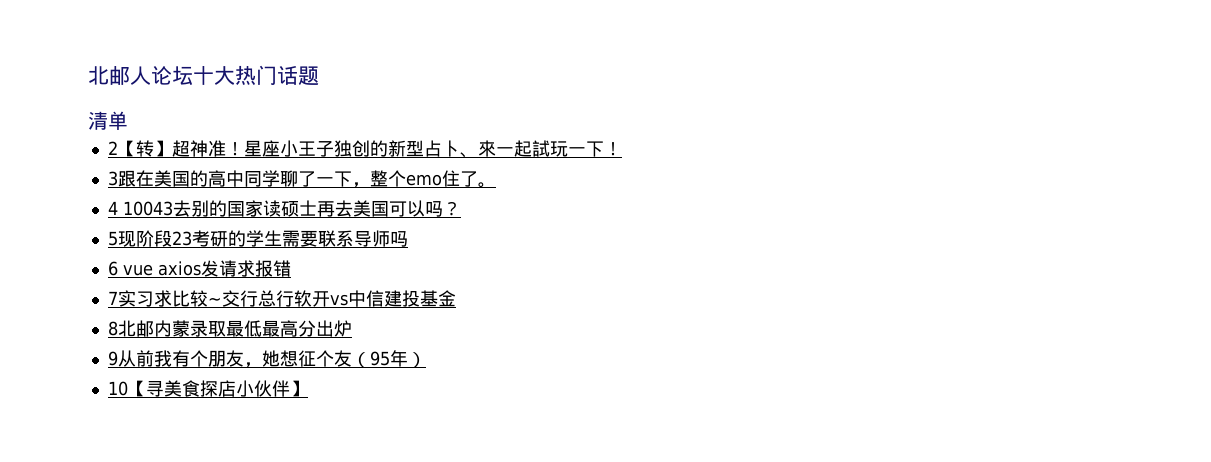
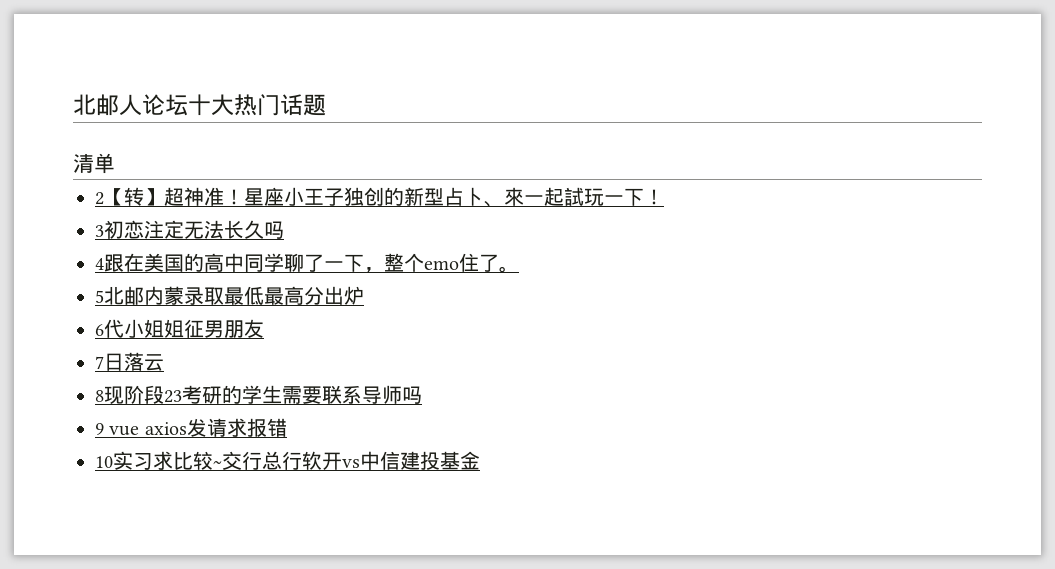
- 3跟在美国的高中同学聊了一下，整个emo住了。
+ 3初恋注定无法长久吗
+ 4跟在美国的高中同学聊了一下，整个emo住了。
- 4 10043去别的国家读硕士再去美国可以吗？
- 5现阶段23考研的学生需要联系导师吗
+ 5北邮内蒙录取最低最高分出炉
+ 6代小姐姐征男朋友
+ 7日落云
+ 8现阶段23考研的学生需要联系导师吗
- 6 vue axios发请求报错
+ 9 vue axios发请求报错
- 7实习求比较~交行总行软开vs中信建投基金
+ 10实习求比较~交行总行软开vs中信建投基金
- 8北邮内蒙录取最低最高分出炉
- 9从前我有个朋友，她想征个友（95年）
- 10【寻美食探店小伙伴】

